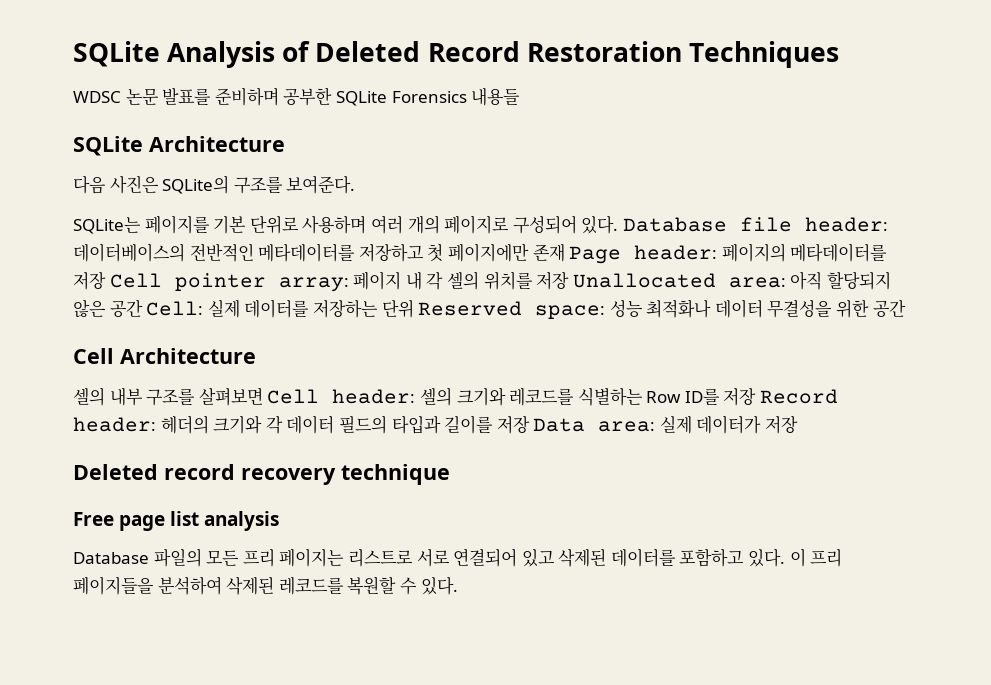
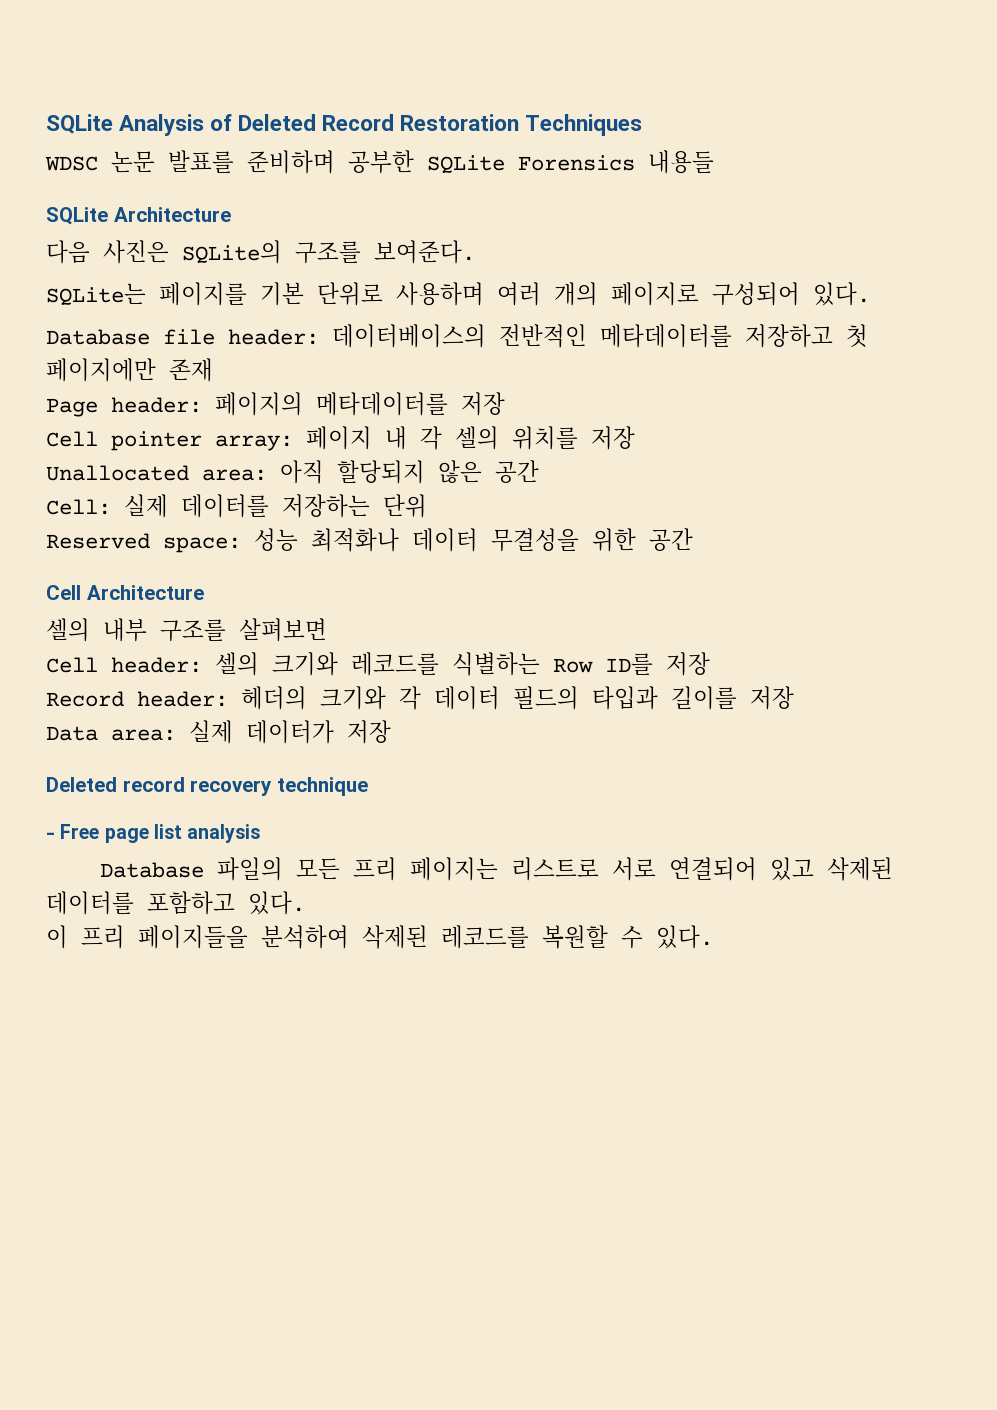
- SQLite는 페이지를 기본 단위로 사용하며 여러 개의 페이지로 구성되어 있다. Database file header: 데이터베이스의 전반적인 메타데이터를 저장하고 첫 페이지에만 존재 Page header: 페이지의 메타데이터를 저장 Cell pointer array: 페이지 내 각 셀의 위치를 저장 Unallocated area: 아직 할당되지 않은 공간 Cell: 실제 데이터를 저장하는 단위 Reserved space: 성능 최적화나 데이터 무결성을 위한 공간
+ SQLite는 페이지를 기본 단위로 사용하며 여러 개의 페이지로 구성되어 있다.
+ Database file header: 데이터베이스의 전반적인 메타데이터를 저장하고 첫 페이지에만 존재
+ Page header: 페이지의 메타데이터를 저장
+ Cell pointer array: 페이지 내 각 셀의 위치를 저장
+ Unallocated area: 아직 할당되지 않은 공간
+ Cell: 실제 데이터를 저장하는 단위
+ Reserved space: 성능 최적화나 데이터 무결성을 위한 공간
- 셀의 내부 구조를 살펴보면 Cell header: 셀의 크기와 레코드를 식별하는 Row ID를 저장 Record header: 헤더의 크기와 각 데이터 필드의 타입과 길이를 저장 Data area: 실제 데이터가 저장
+ 셀의 내부 구조를 살펴보면
+ Cell header: 셀의 크기와 레코드를 식별하는 Row ID를 저장
+ Record header: 헤더의 크기와 각 데이터 필드의 타입과 길이를 저장
+ Data area: 실제 데이터가 저장
- Free page list analysis
+ - Free page list analysis
- Database 파일의 모든 프리 페이지는 리스트로 서로 연결되어 있고 삭제된 데이터를 포함하고 있다. 이 프리 페이지들을 분석하여 삭제된 레코드를 복원할 수 있다.
+ Database 파일의 모든 프리 페이지는 리스트로 서로 연결되어 있고 삭제된 데이터를 포함하고 있다.
+ 이 프리 페이지들을 분석하여 삭제된 레코드를 복원할 수 있다.

